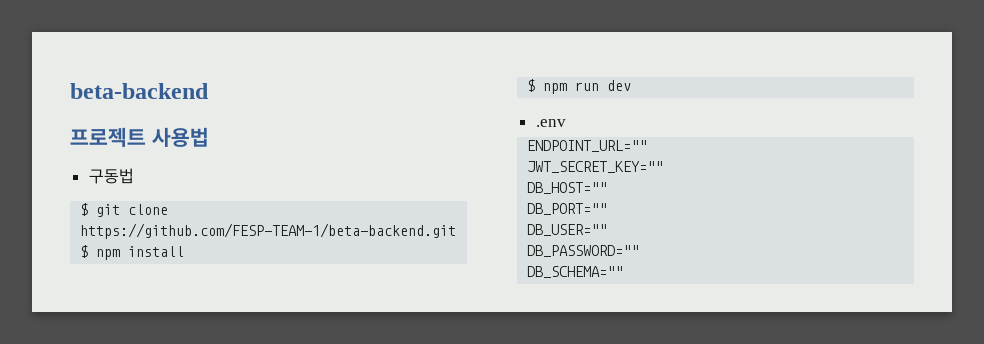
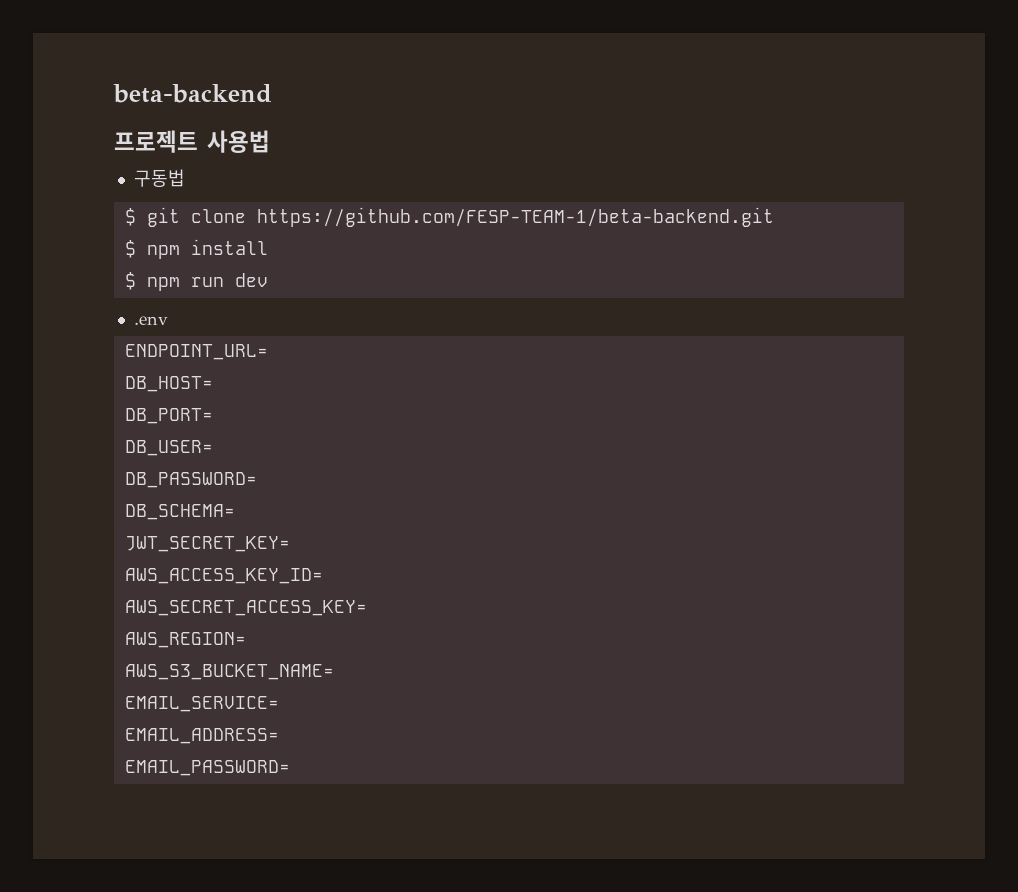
- ENDPOINT_URL=""
- JWT_SECRET_KEY=""
- DB_HOST=""
- DB_PORT=""
- DB_USER=""
- DB_PASSWORD=""
- DB_SCHEMA=""
+ ENDPOINT_URL=
+ DB_HOST=
+ DB_PORT=
+ DB_USER=
+ DB_PASSWORD=
+ DB_SCHEMA=
+ JWT_SECRET_KEY=
+ AWS_ACCESS_KEY_ID=
+ AWS_SECRET_ACCESS_KEY=
+ AWS_REGION=
+ AWS_S3_BUCKET_NAME=
+ EMAIL_SERVICE=
+ EMAIL_ADDRESS=
+ EMAIL_PASSWORD=

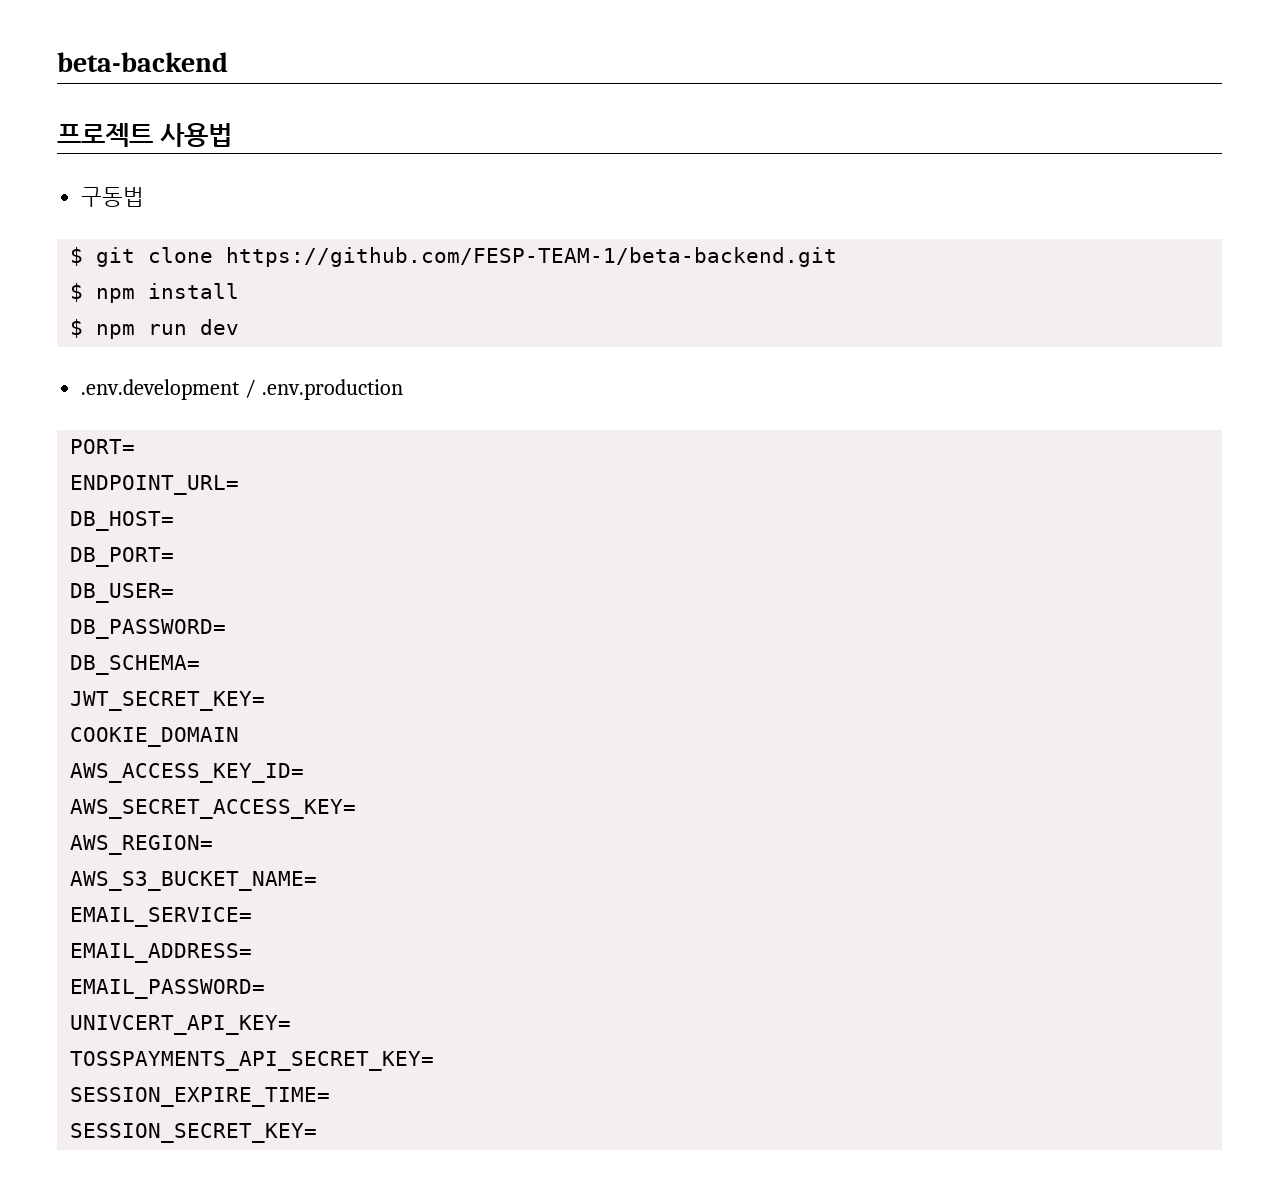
- .env
+ .env.development / .env.production
+ PORT=
+ COOKIE_DOMAIN
+ UNIVCERT_API_KEY=
+ TOSSPAYMENTS_API_SECRET_KEY=
+ SESSION_EXPIRE_TIME=
+ SESSION_SECRET_KEY=

